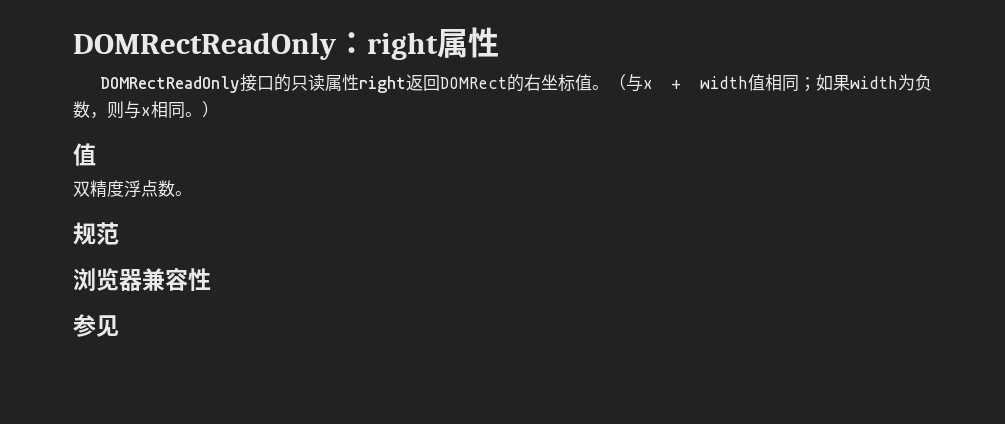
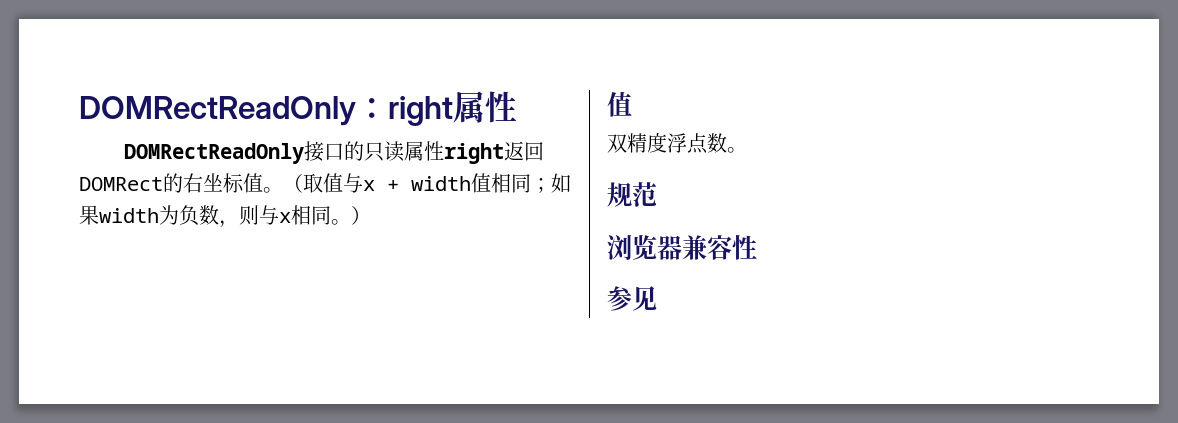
- （与x + width值相同；如果width为负数，则与x相同。）
+ （取值与x + width值相同；如果width为负数，则与x相同。）

